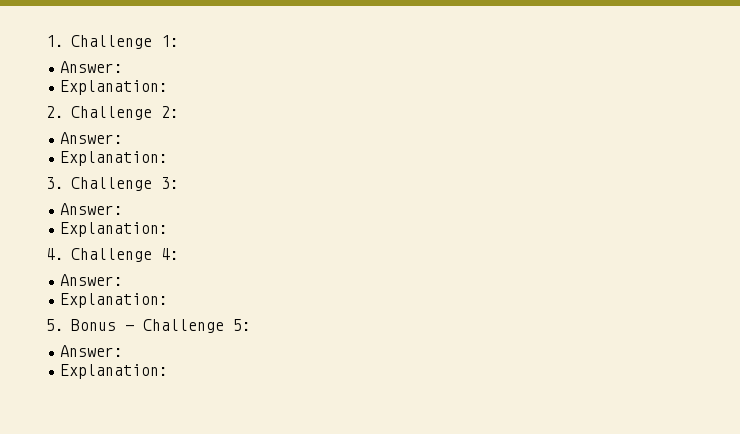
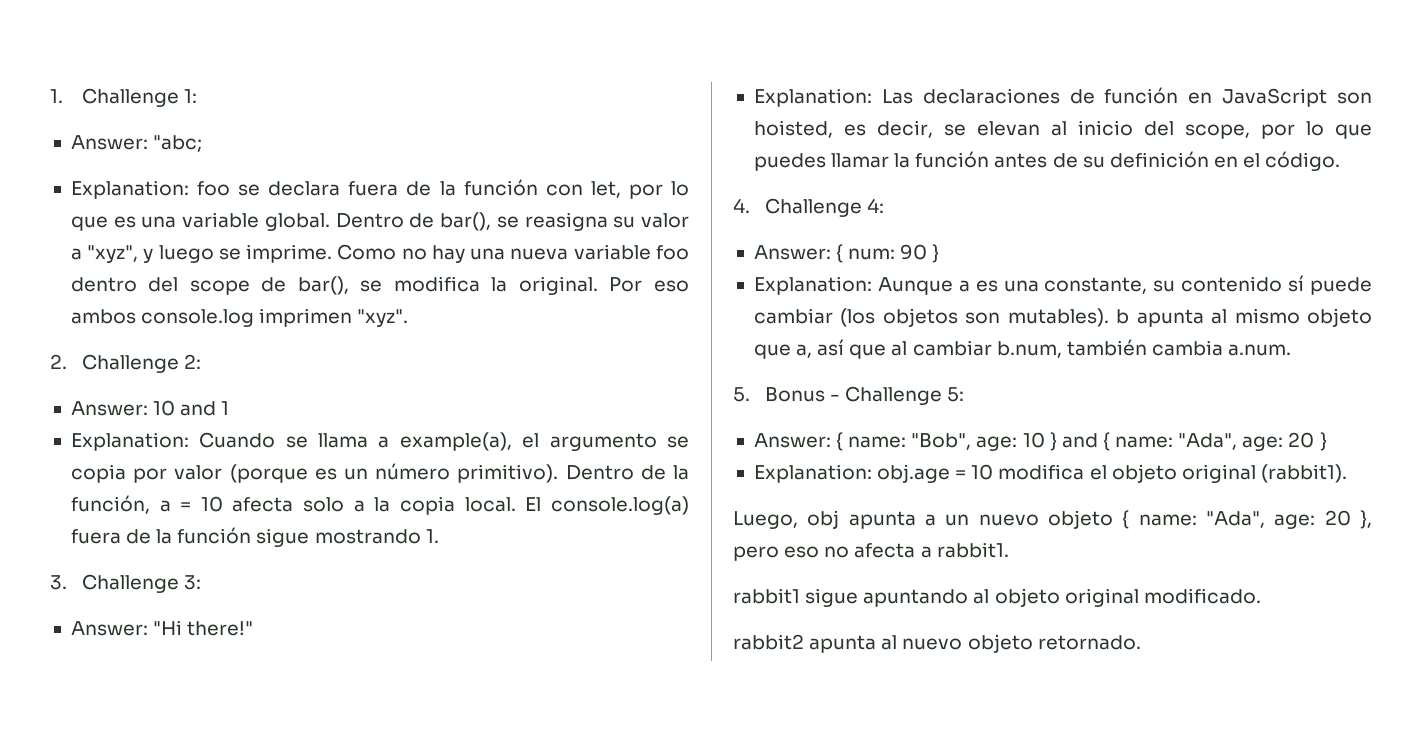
  1. Challenge 1:
- Answer:
- Explanation:
+ Answer: "abc;
+ Explanation: foo se declara fuera de la función con let, por lo que es una variable global. Dentro de bar(), se reasigna su valor a "xyz", y luego se imprime. Como no hay una nueva variable foo dentro del scope de bar(), se modifica la original. Por eso ambos console.log imprimen "xyz".
  2. Challenge 2:
- Answer:
- Explanation:
+ Answer: 10 and 1
+ Explanation: Cuando se llama a example(a), el argumento se copia por valor (porque es un número primitivo). Dentro de la función, a = 10 afecta solo a la copia local. El console.log(a) fuera de la función sigue mostrando 1.
  3. Challenge 3:
- Answer:
- Explanation:
+ Answer: "Hi there!"
+ Explanation: Las declaraciones de función en JavaScript son hoisted, es decir, se elevan al inicio del scope, por lo que puedes llamar la función antes de su definición en el código.
  4. Challenge 4:
- Answer:
- Explanation:
+ Answer: { num: 90 }
+ Explanation: Aunque a es una constante, su contenido sí puede cambiar (los objetos son mutables). b apunta al mismo objeto que a, así que al cambiar b.num, también cambia a.num.
  5. Bonus - Challenge 5:
- Answer:
- Explanation:
+ Answer: { name: "Bob", age: 10 } and { name: "Ada", age: 20 }
+ Explanation: obj.age = 10 modifica el objeto original (rabbit1).
+ Luego, obj apunta a un nuevo objeto { name: "Ada", age: 20 }, pero eso no afecta a rabbit1.
+ rabbit1 sigue apuntando al objeto original modificado.
+ rabbit2 apunta al nuevo objeto retornado.

